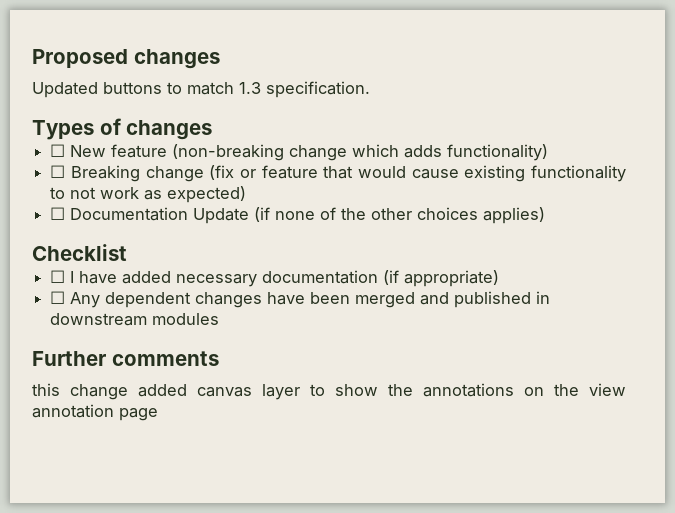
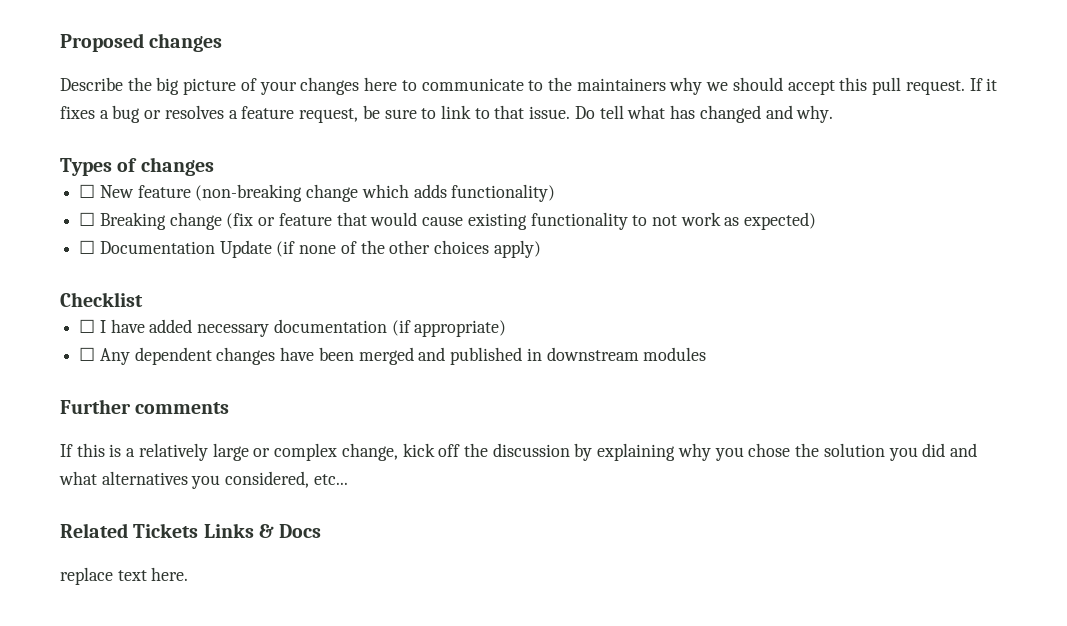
- Updated buttons to match 1.3 specification.
+ Describe the big picture of your changes here to communicate to the maintainers why we should accept this pull request. If it fixes a bug or resolves a feature request, be sure to link to that issue. Do tell what has changed and why.
- ☐ Documentation Update (if none of the other choices applies)
+ ☐ Documentation Update (if none of the other choices apply)
- this change added canvas layer to show the annotations on the view annotation page
+ If this is a relatively large or complex change, kick off the discussion by explaining why you chose the solution you did and what alternatives you considered, etc...
+ Related Tickets Links & Docs
+ replace text here.

